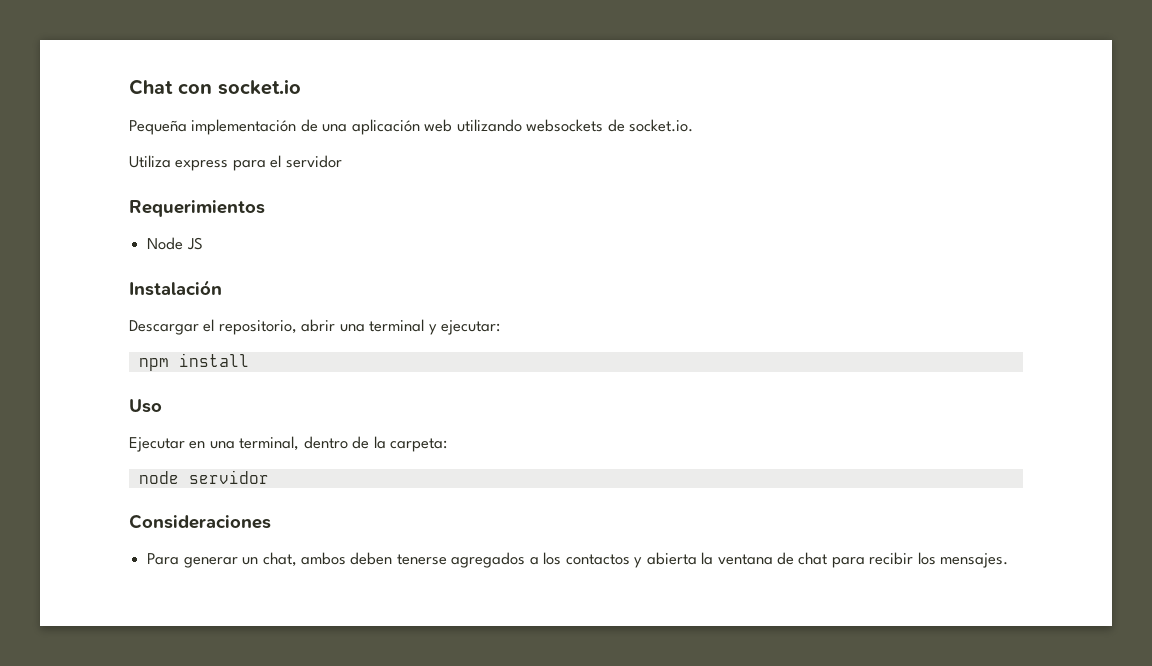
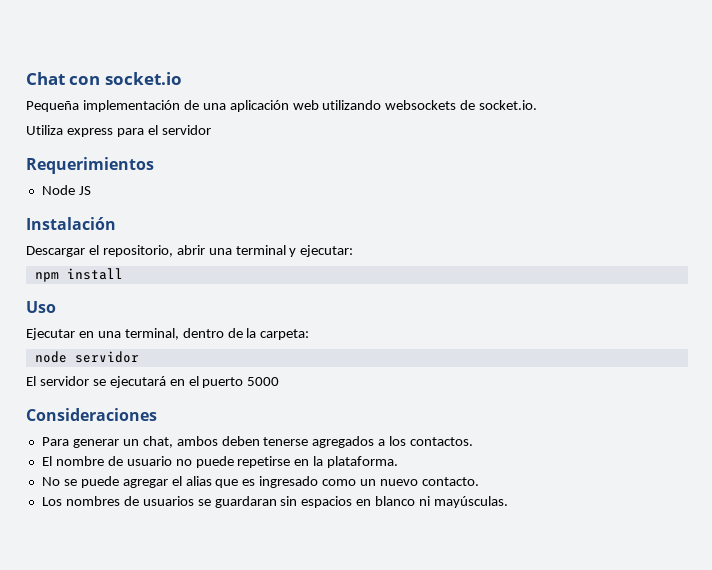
+ El servidor se ejecutará en el puerto 5000
- Para generar un chat, ambos deben tenerse agregados a los contactos y abierta la ventana de chat para recibir los mensajes.
+ Para generar un chat, ambos deben tenerse agregados a los contactos.
+ El nombre de usuario no puede repetirse en la plataforma.
+ No se puede agregar el alias que es ingresado como un nuevo contacto.
+ Los nombres de usuarios se guardaran sin espacios en blanco ni mayúsculas.

